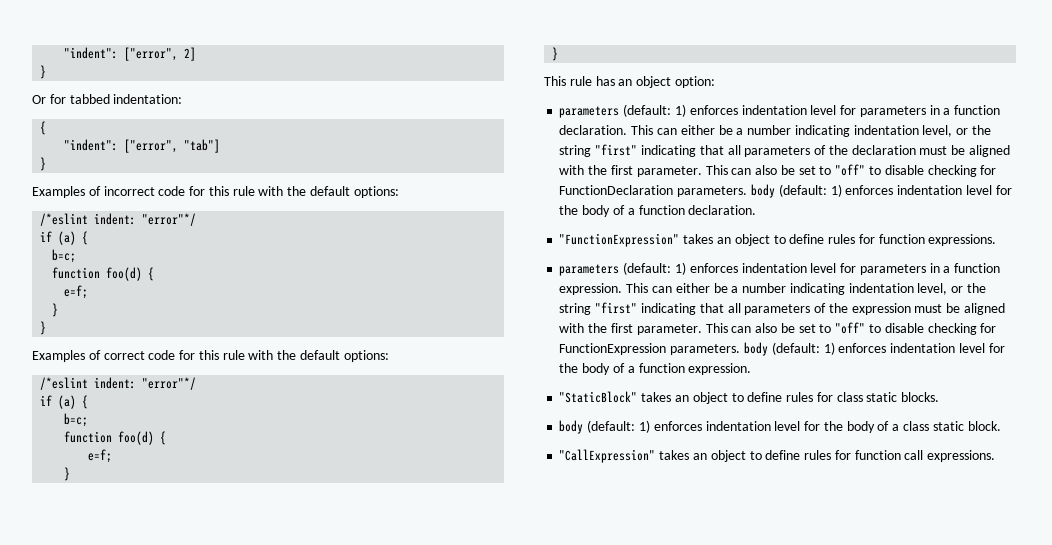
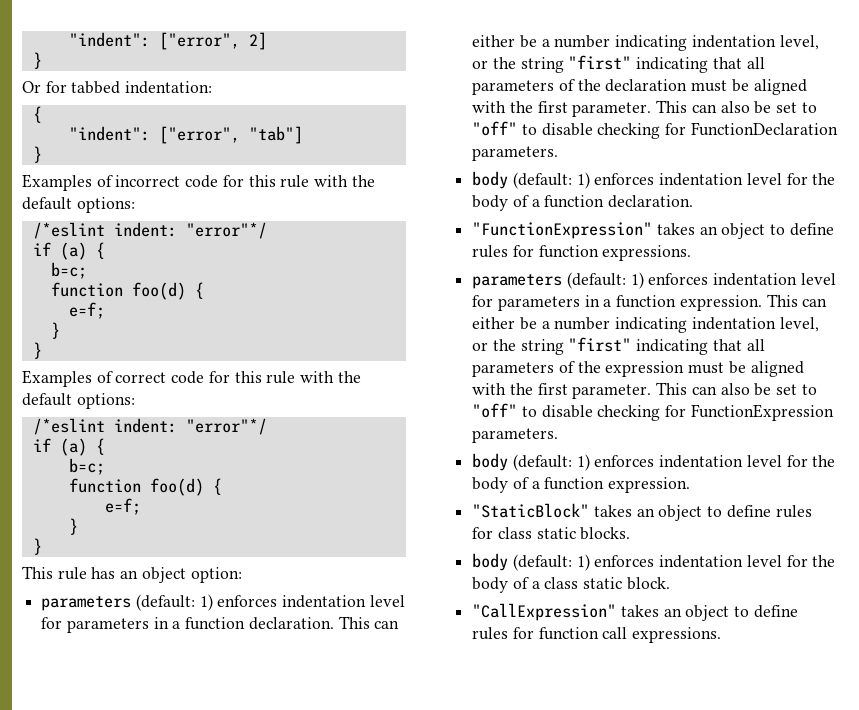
- This can also be set to "off" to disable checking for FunctionDeclaration parameters. body (default: 1) enforces indentation level for the body of a function declaration.
+ This can also be set to "off" to disable checking for FunctionDeclaration parameters.
+ body (default: 1) enforces indentation level for the body of a function declaration.
- This can also be set to "off" to disable checking for FunctionExpression parameters. body (default: 1) enforces indentation level for the body of a function expression.
+ This can also be set to "off" to disable checking for FunctionExpression parameters.
+ body (default: 1) enforces indentation level for the body of a function expression.

